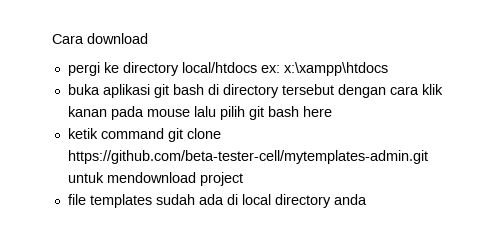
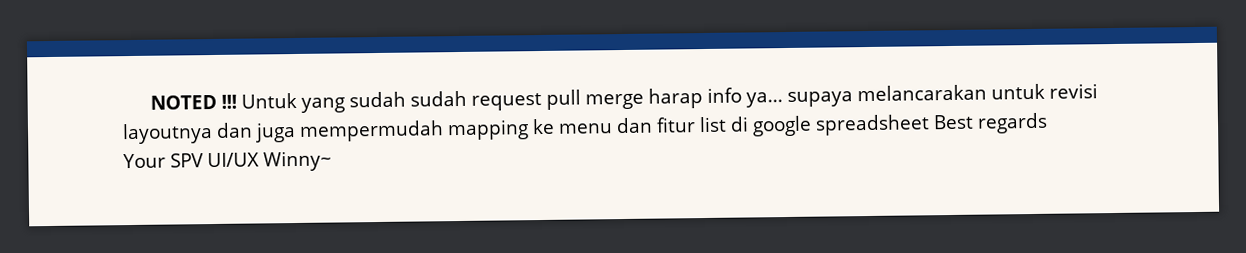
- Cara download
- pergi ke directory local/htdocs ex: x:\xampp\htdocs
- buka aplikasi git bash di directory tersebut dengan cara klik kanan pada mouse lalu pilih git bash here
- ketik command git clone https://github.com/beta-tester-cell/mytemplates-admin.git untuk mendownload project
- file templates sudah ada di local directory anda
+ NOTED !!! Untuk yang sudah sudah request pull merge harap info ya... supaya melancarakan untuk revisi layoutnya dan juga mempermudah mapping ke menu dan fitur list di google spreadsheet Best regards
+ Your SPV UI/UX Winny~

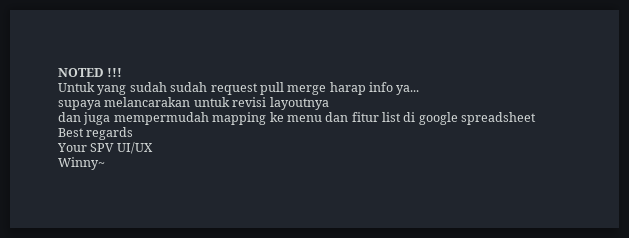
- NOTED !!! Untuk yang sudah sudah request pull merge harap info ya... supaya melancarakan untuk revisi layoutnya dan juga mempermudah mapping ke menu dan fitur list di google spreadsheet Best regards
+ NOTED !!!
+ Untuk yang sudah sudah request pull merge harap info ya...
+ supaya melancarakan untuk revisi layoutnya
+ dan juga mempermudah mapping ke menu dan fitur list di google spreadsheet
+ Best regards
- Your SPV UI/UX Winny~
+ Your SPV UI/UX
+ Winny~

